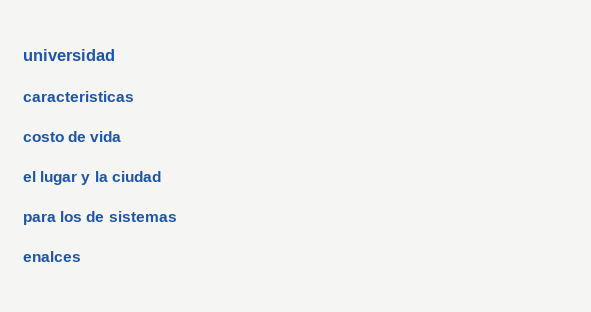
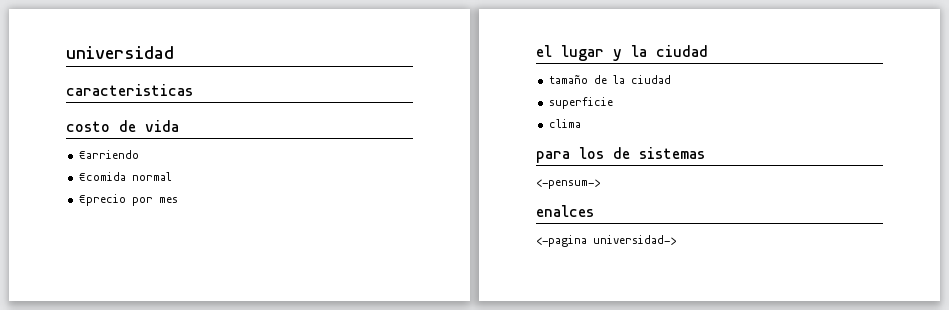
+ €arriendo
+ €comida normal
+ €precio por mes
+ tamaño de la ciudad
+ superficie
+ clima
+ <-pensum->
+ <-pagina universidad->

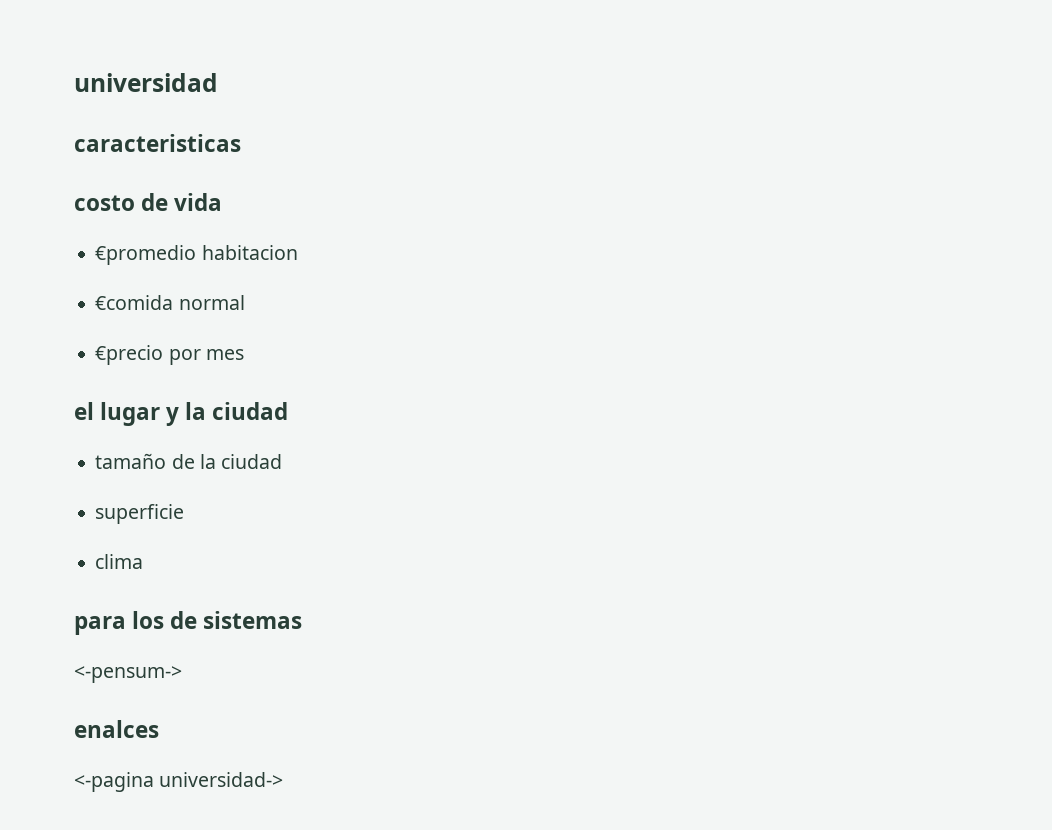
- €arriendo
+ €promedio habitacion

